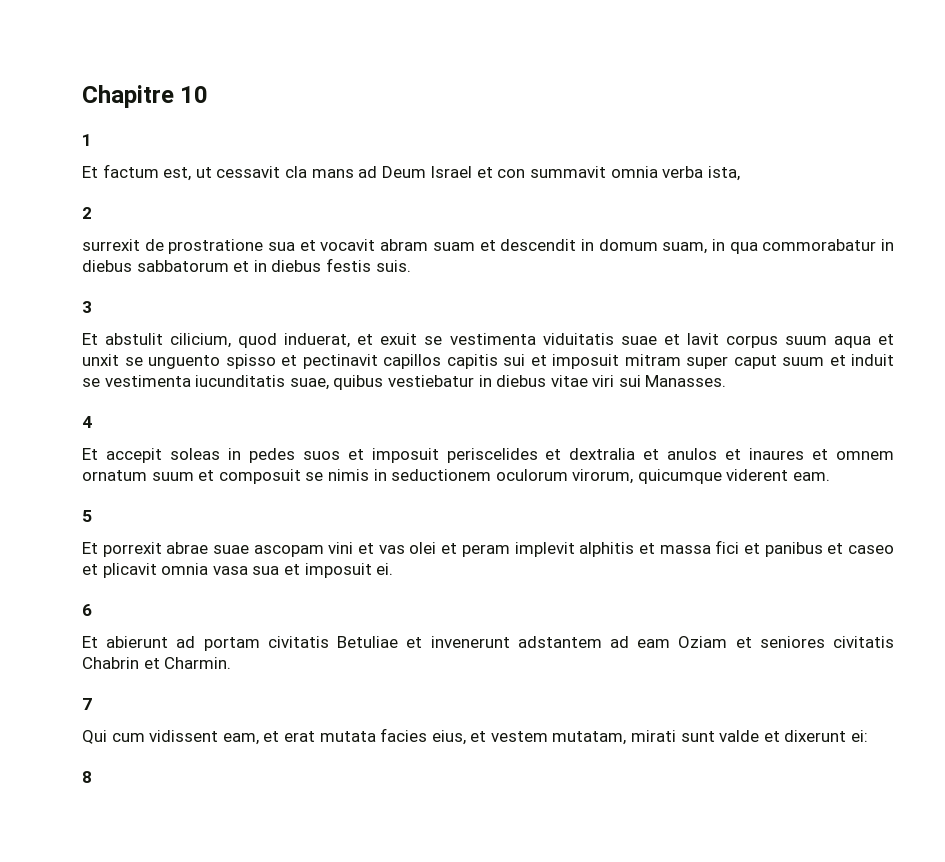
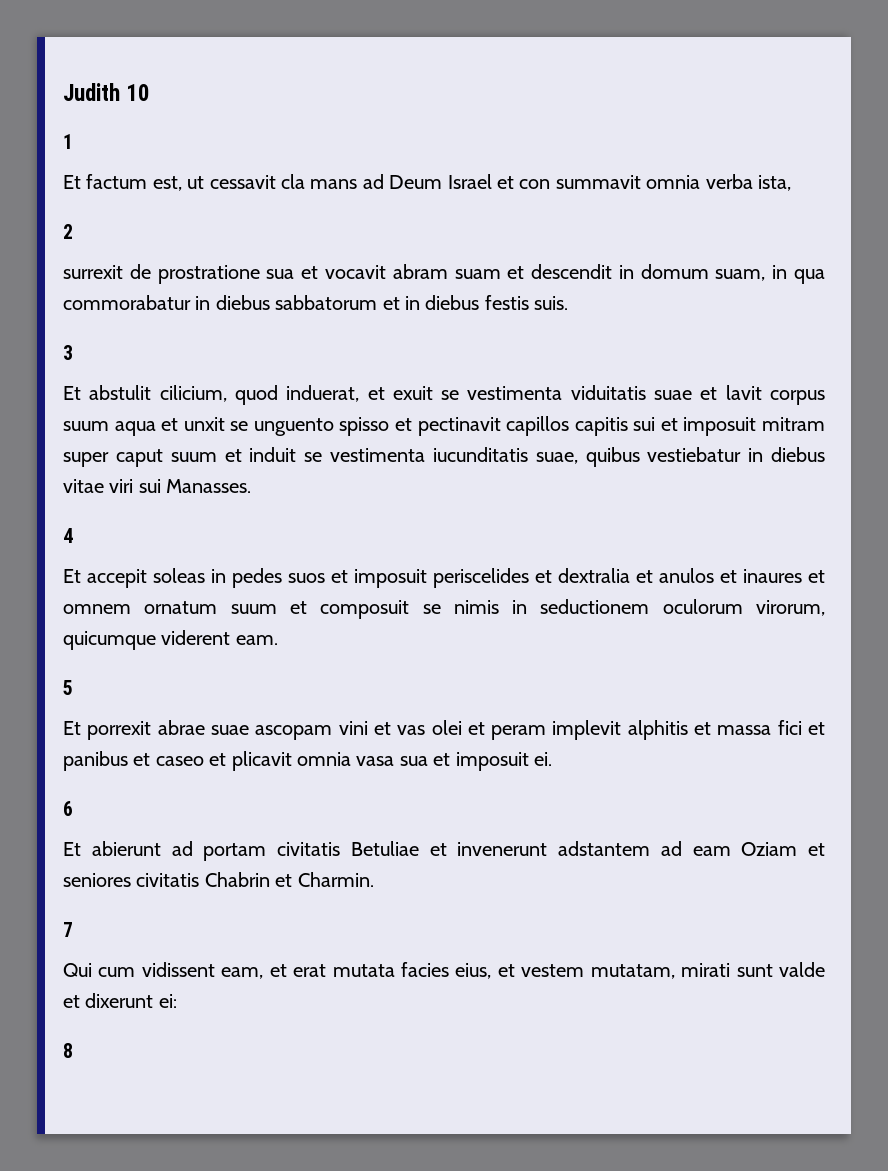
- Chapitre 10
+ Judith 10

